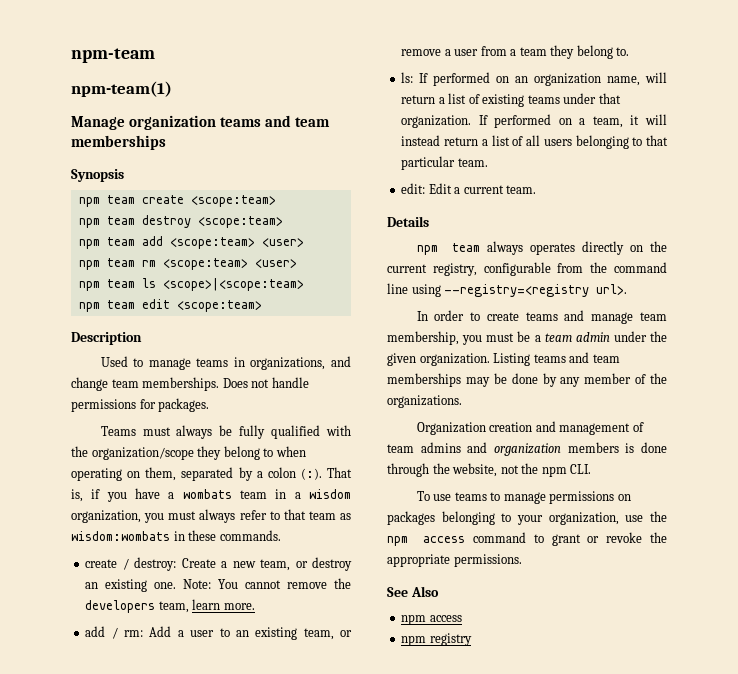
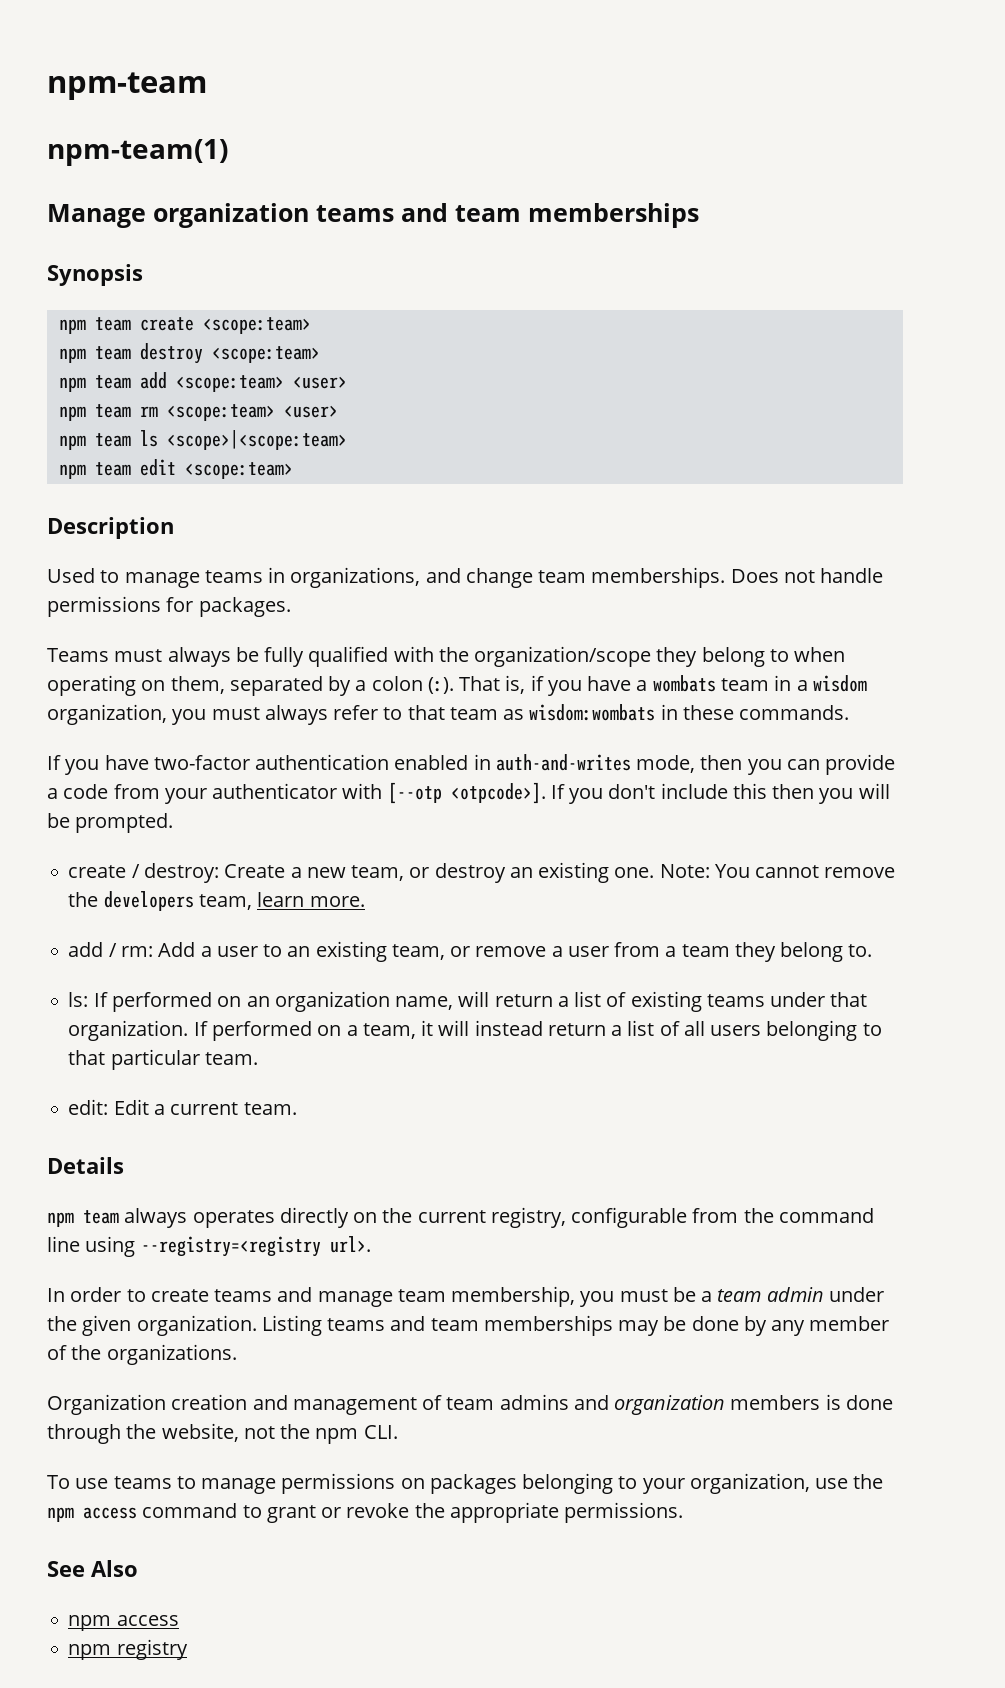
+ If you have two-factor authentication enabled in auth-and-writes mode, then you can provide a code from your authenticator with [--otp <otpcode>]. If you don't include this then you will be prompted.

